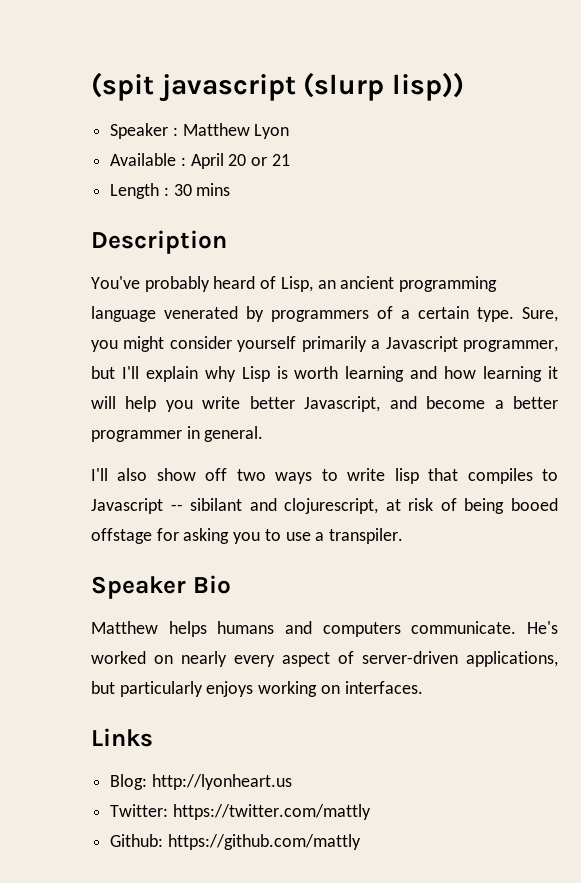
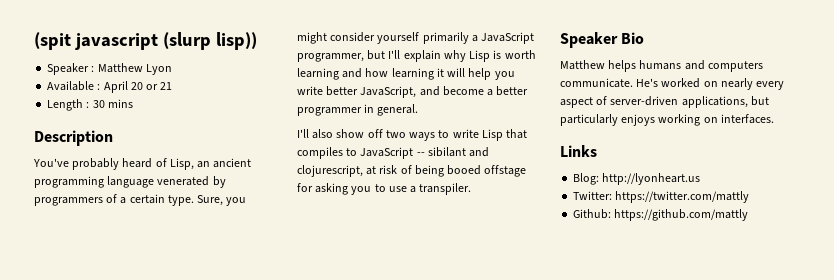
- Sure, you might consider yourself primarily a Javascript programmer, but I'll explain why Lisp is worth learning and how learning it will help you write better Javascript, and become a better programmer in general.
+ Sure, you might consider yourself primarily a JavaScript programmer, but I'll explain why Lisp is worth learning and how learning it will help you write better JavaScript, and become a better programmer in general.
- I'll also show off two ways to write lisp that compiles to Javascript -- sibilant and clojurescript, at risk of being booed offstage for asking you to use a transpiler.
+ I'll also show off two ways to write Lisp that compiles to JavaScript -- sibilant and clojurescript, at risk of being booed offstage for asking you to use a transpiler.

